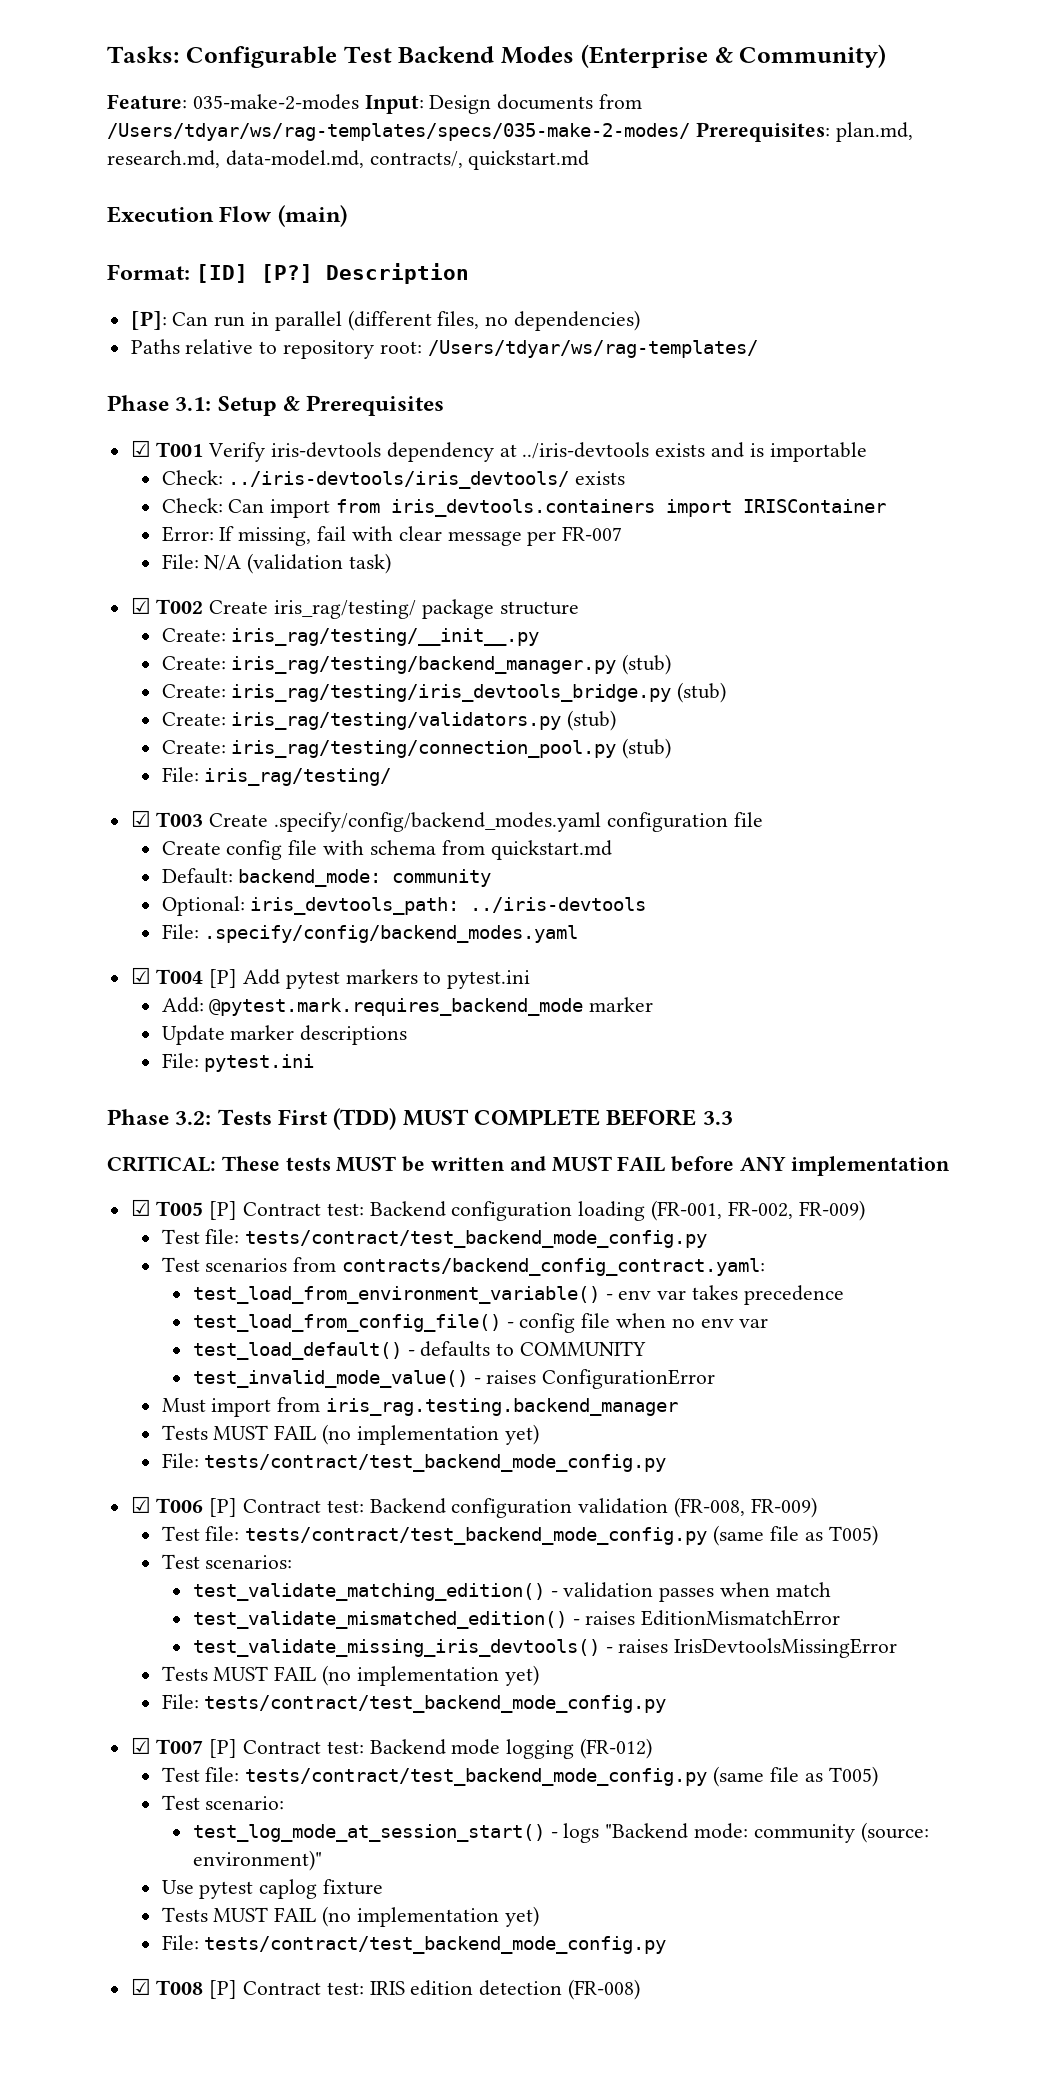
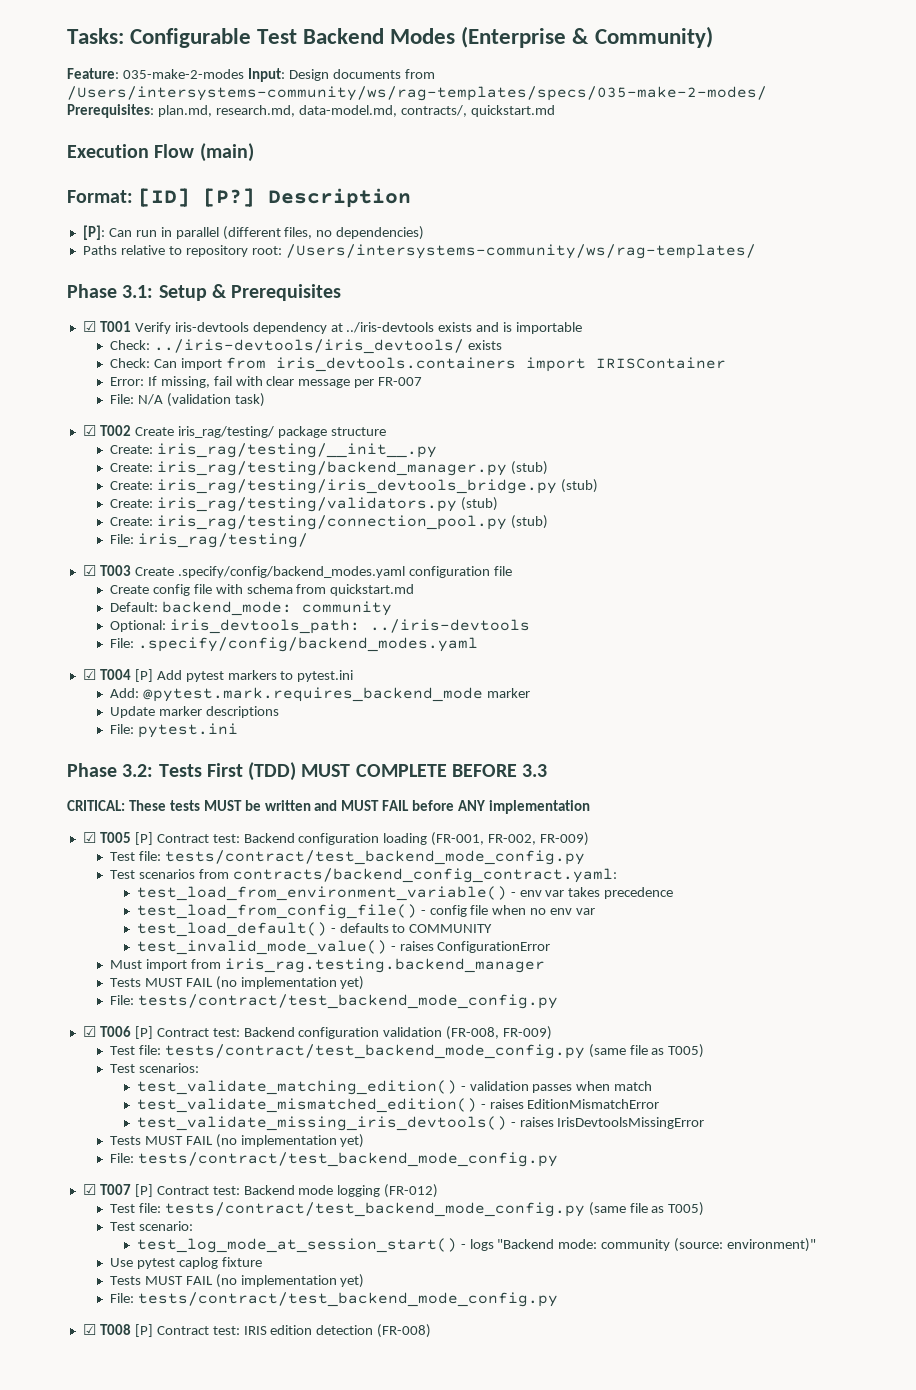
- Feature: 035-make-2-modes Input: Design documents from /Users/tdyar/ws/rag-templates/specs/035-make-2-modes/ Prerequisites: plan.md, research.md, data-model.md, contracts/, quickstart.md
+ Feature: 035-make-2-modes Input: Design documents from /Users/intersystems-community/ws/rag-templates/specs/035-make-2-modes/ Prerequisites: plan.md, research.md, data-model.md, contracts/, quickstart.md
- Paths relative to repository root: /Users/tdyar/ws/rag-templates/
+ Paths relative to repository root: /Users/intersystems-community/ws/rag-templates/

